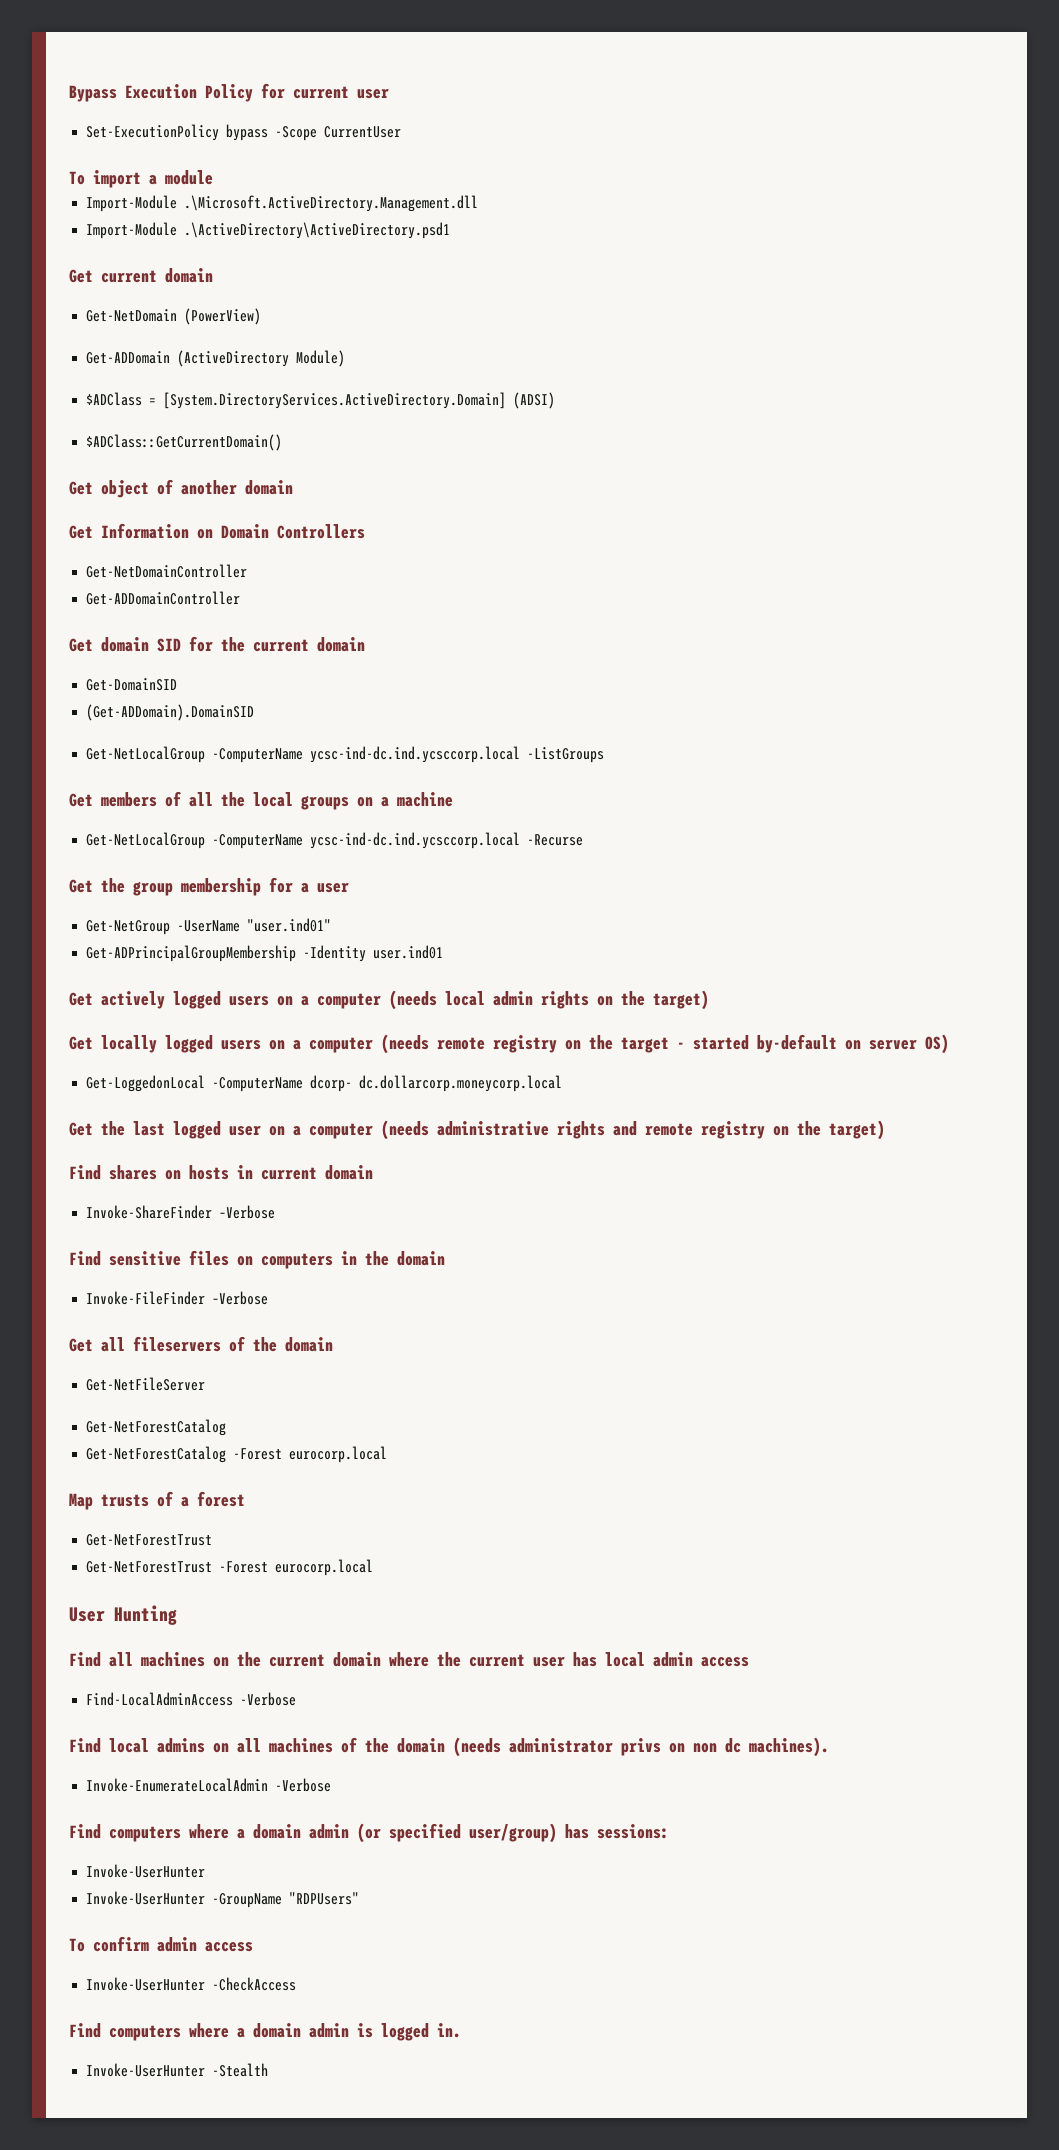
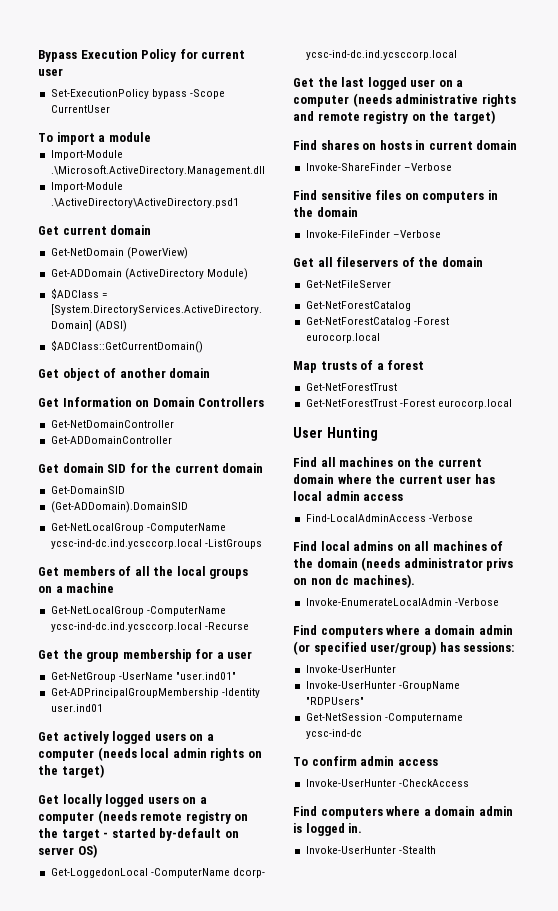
- Get-LoggedonLocal -ComputerName dcorp- dc.dollarcorp.moneycorp.local
+ Get-LoggedonLocal -ComputerName dcorp- ycsc-ind-dc.ind.ycsccorp.local
+ Get-NetSession -Computername ycsc-ind-dc

